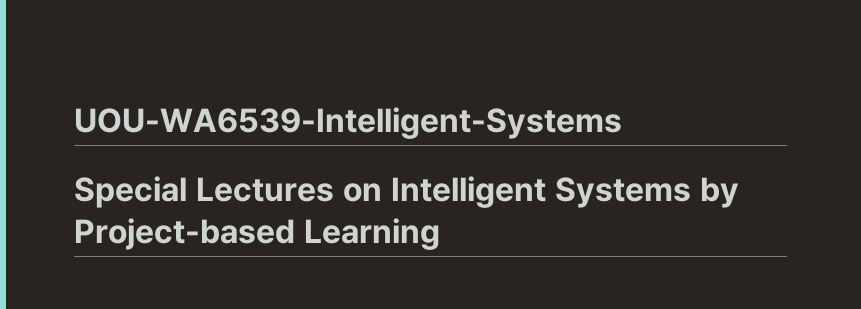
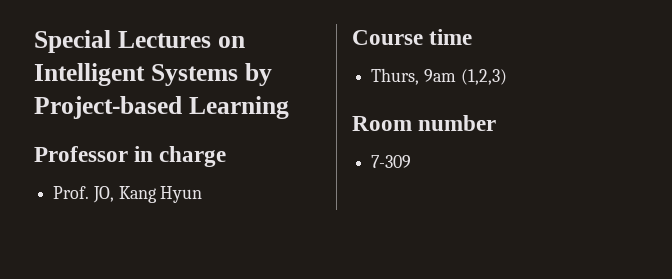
- UOU-WA6539-Intelligent-Systems
+ Professor in charge
+ Prof. JO, Kang Hyun
+ Course time
+ Thurs, 9am (1,2,3)
+ Room number
+ 7-309

